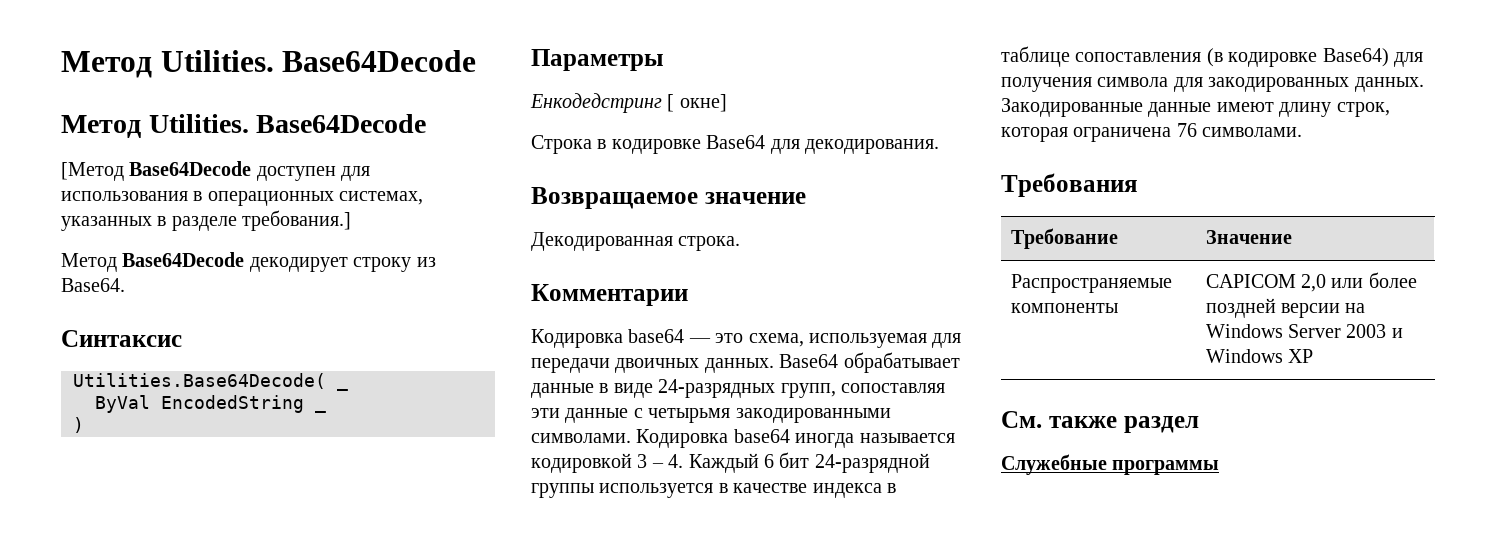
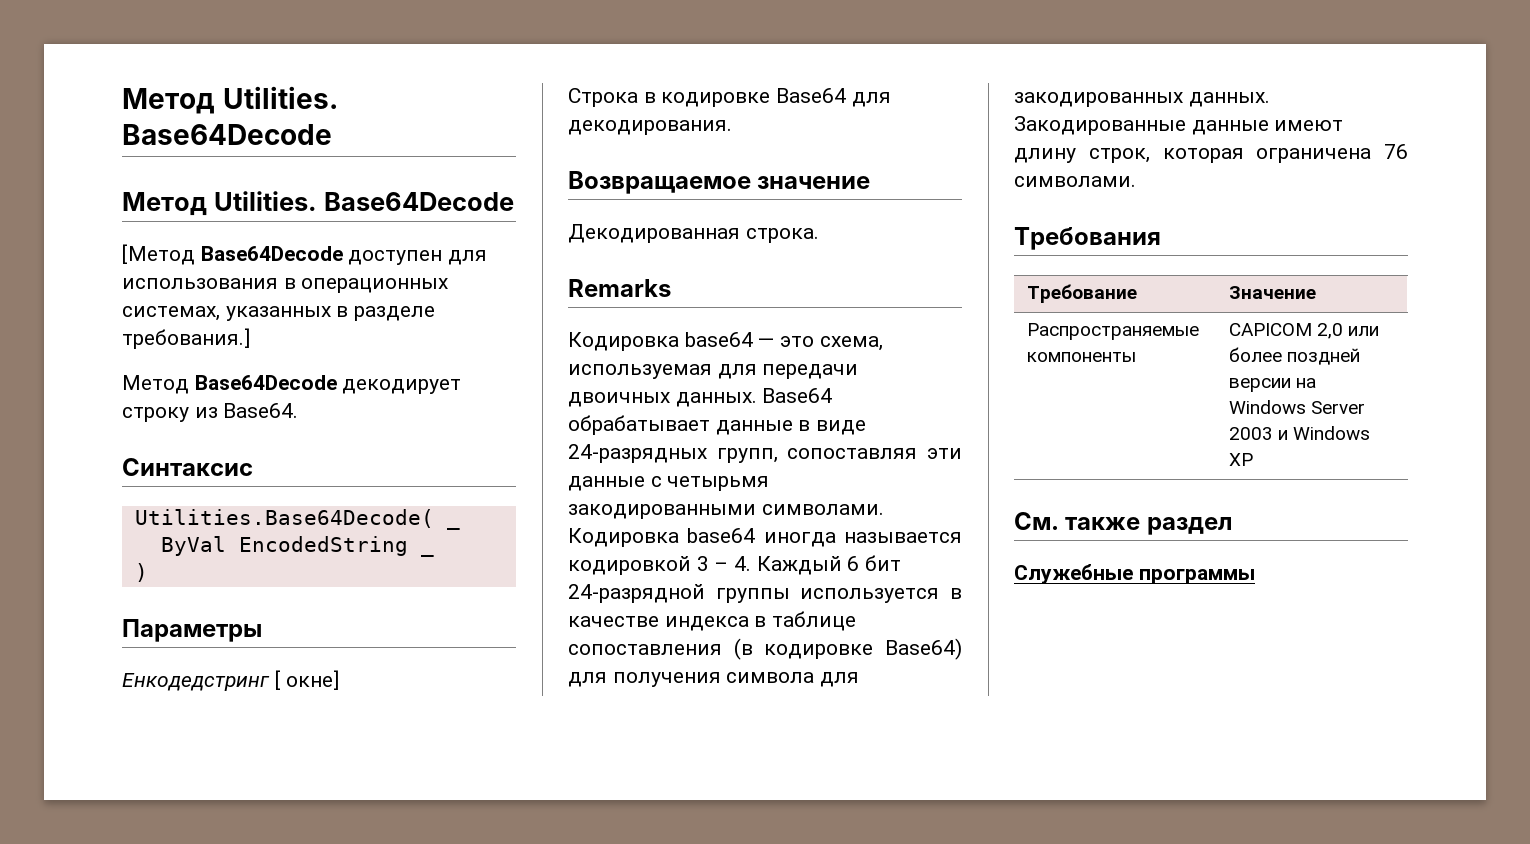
- Комментарии
+ Remarks

